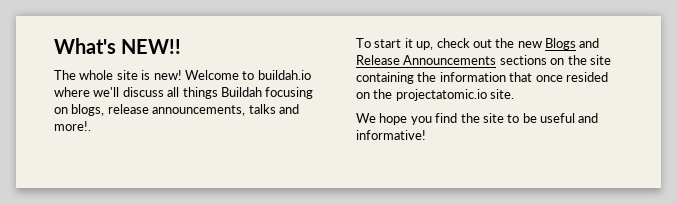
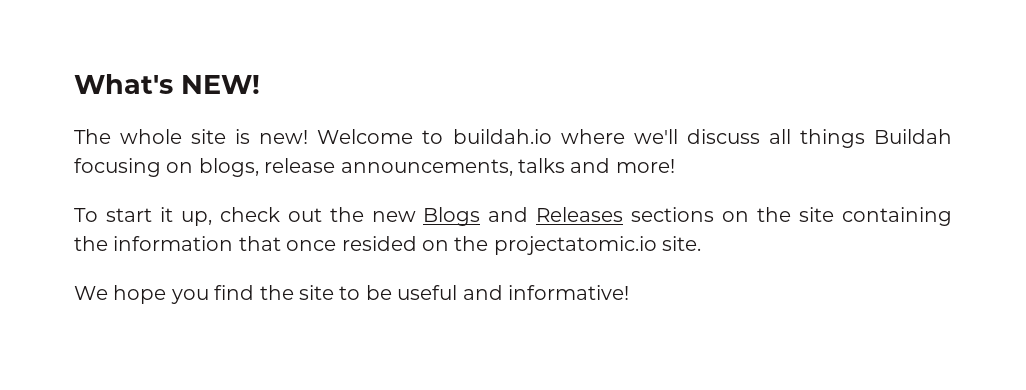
- What's NEW!!
+ What's NEW!
- Welcome to buildah.io where we'll discuss all things Buildah focusing on blogs, release announcements, talks and more!.
+ Welcome to buildah.io where we'll discuss all things Buildah focusing on blogs, release announcements, talks and more!
- To start it up, check out the new Blogs and Release Announcements sections on the site containing the information that once resided on the projectatomic.io site.
+ To start it up, check out the new Blogs and Releases sections on the site containing the information that once resided on the projectatomic.io site.

